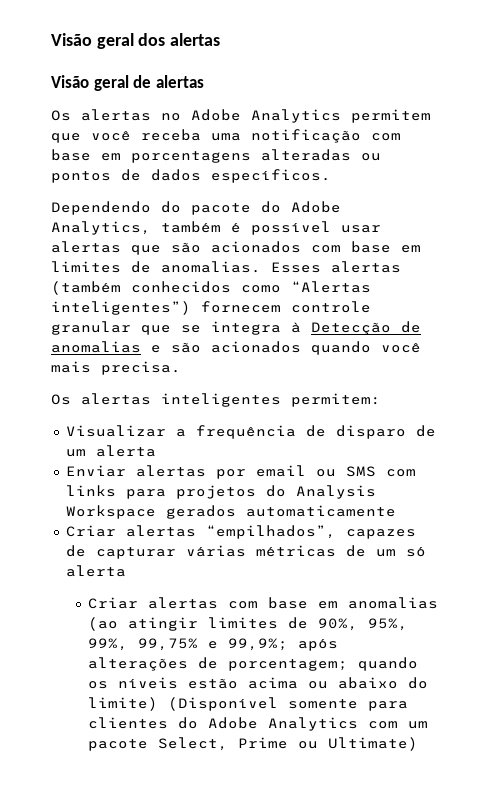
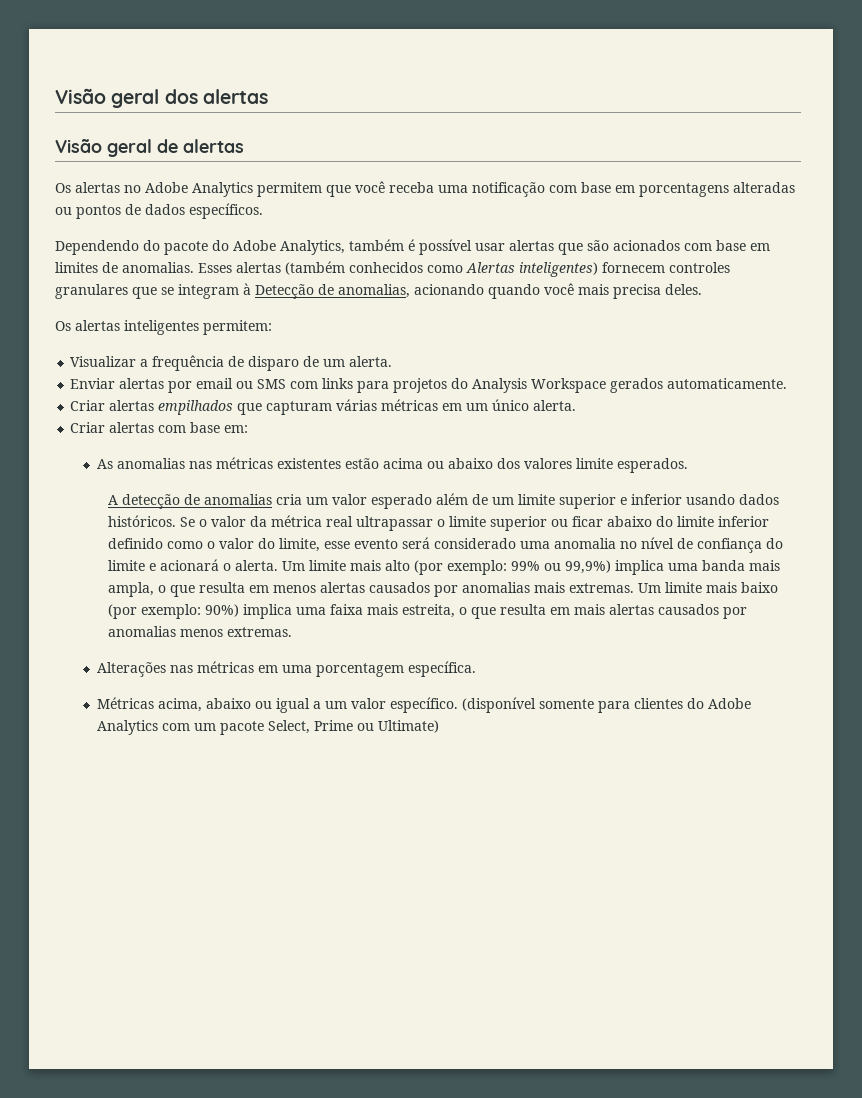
- Esses alertas (também conhecidos como “Alertas inteligentes”) fornecem controle granular que se integra à Detecção de anomalias e são acionados quando você mais precisa.
+ Esses alertas (também conhecidos como Alertas inteligentes) fornecem controles granulares que se integram à Detecção de anomalias, acionando quando você mais precisa deles.
- Visualizar a frequência de disparo de um alerta
+ Visualizar a frequência de disparo de um alerta.
- Enviar alertas por email ou SMS com links para projetos do Analysis Workspace gerados automaticamente
- Criar alertas “empilhados”, capazes de capturar várias métricas de um só alerta
- Criar alertas com base em anomalias (ao atingir limites de 90%, 95%, 99%, 99,75% e 99,9%; após alterações de porcentagem; quando os níveis estão acima ou abaixo do limite) (Disponível somente para clientes do Adobe Analytics com um pacote Select, Prime ou Ultimate)
+ Enviar alertas por email ou SMS com links para projetos do Analysis Workspace gerados automaticamente.
+ Criar alertas empilhados que capturam várias métricas em um único alerta.
+ Criar alertas com base em:
+ As anomalias nas métricas existentes estão acima ou abaixo dos valores limite esperados.
+ A detecção de anomalias cria um valor esperado além de um limite superior e inferior usando dados históricos. Se o valor da métrica real ultrapassar o limite superior ou ficar abaixo do limite inferior definido como o valor do limite, esse evento será considerado uma anomalia no nível de confiança do limite e acionará o alerta. Um limite mais alto (por exemplo: 99% ou 99,9%) implica uma banda mais ampla, o que resulta em menos alertas causados por anomalias mais extremas. Um limite mais baixo (por exemplo: 90%) implica uma faixa mais estreita, o que resulta em mais alertas causados por anomalias menos extremas.
+ Alterações nas métricas em uma porcentagem específica.
+ Métricas acima, abaixo ou igual a um valor específico. (disponível somente para clientes do Adobe Analytics com um pacote Select, Prime ou Ultimate)

